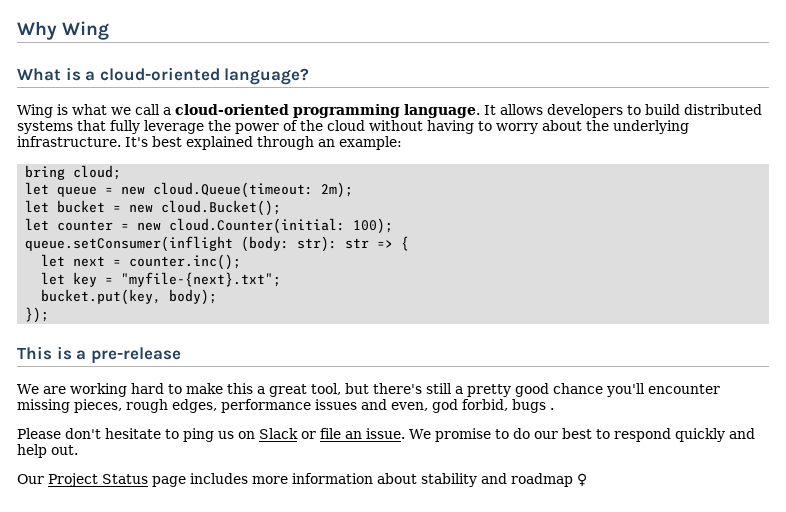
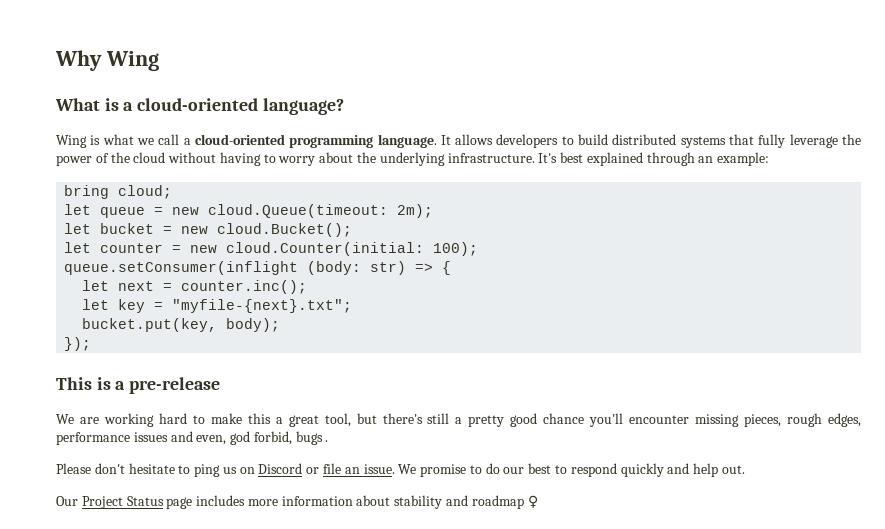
- queue.setConsumer(inflight (body: str): str => {
+ queue.setConsumer(inflight (body: str) => {
- Please don't hesitate to ping us on Slack or file an issue.
+ Please don't hesitate to ping us on Discord or file an issue.

